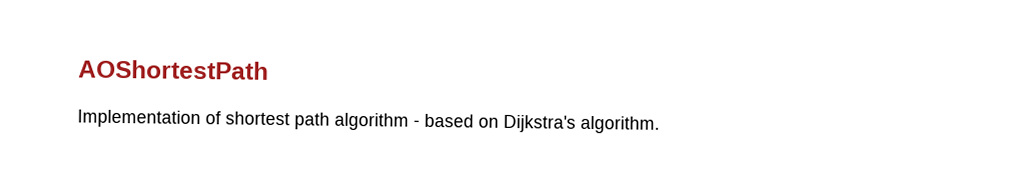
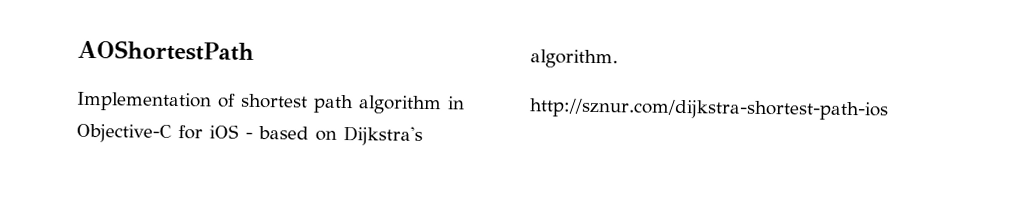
- Implementation of shortest path algorithm - based on Dijkstra's algorithm.
+ Implementation of shortest path algorithm in Objective-C for iOS - based on Dijkstra's algorithm.
+ http://sznur.com/dijkstra-shortest-path-ios

